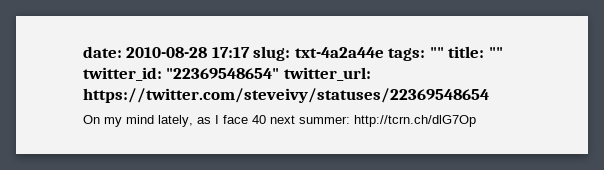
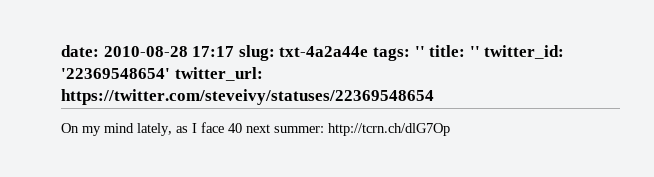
- date: 2010-08-28 17:17 slug: txt-4a2a44e tags: "" title: "" twitter_id: "22369548654" twitter_url: https://twitter.com/steveivy/statuses/22369548654
+ date: 2010-08-28 17:17 slug: txt-4a2a44e tags: '' title: '' twitter_id: '22369548654' twitter_url: https://twitter.com/steveivy/statuses/22369548654

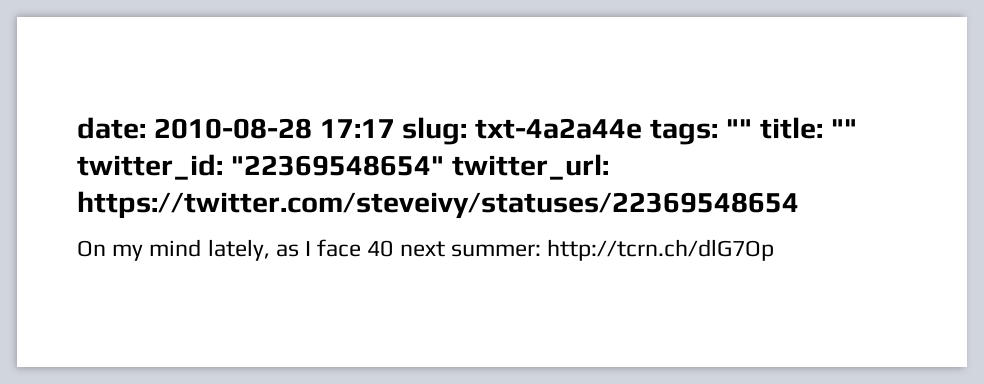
- date: 2010-08-28 17:17 slug: txt-4a2a44e tags: '' title: '' twitter_id: '22369548654' twitter_url: https://twitter.com/steveivy/statuses/22369548654
+ date: 2010-08-28 17:17 slug: txt-4a2a44e tags: "" title: "" twitter_id: "22369548654" twitter_url: https://twitter.com/steveivy/statuses/22369548654

